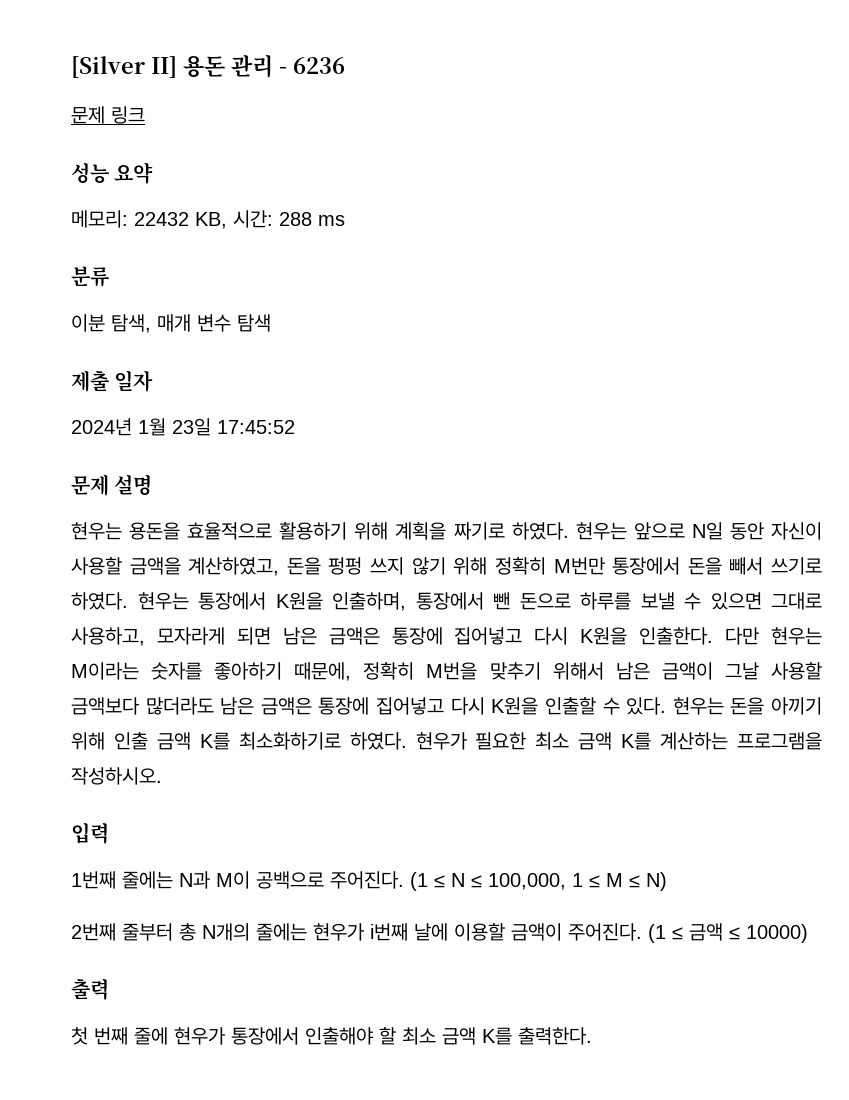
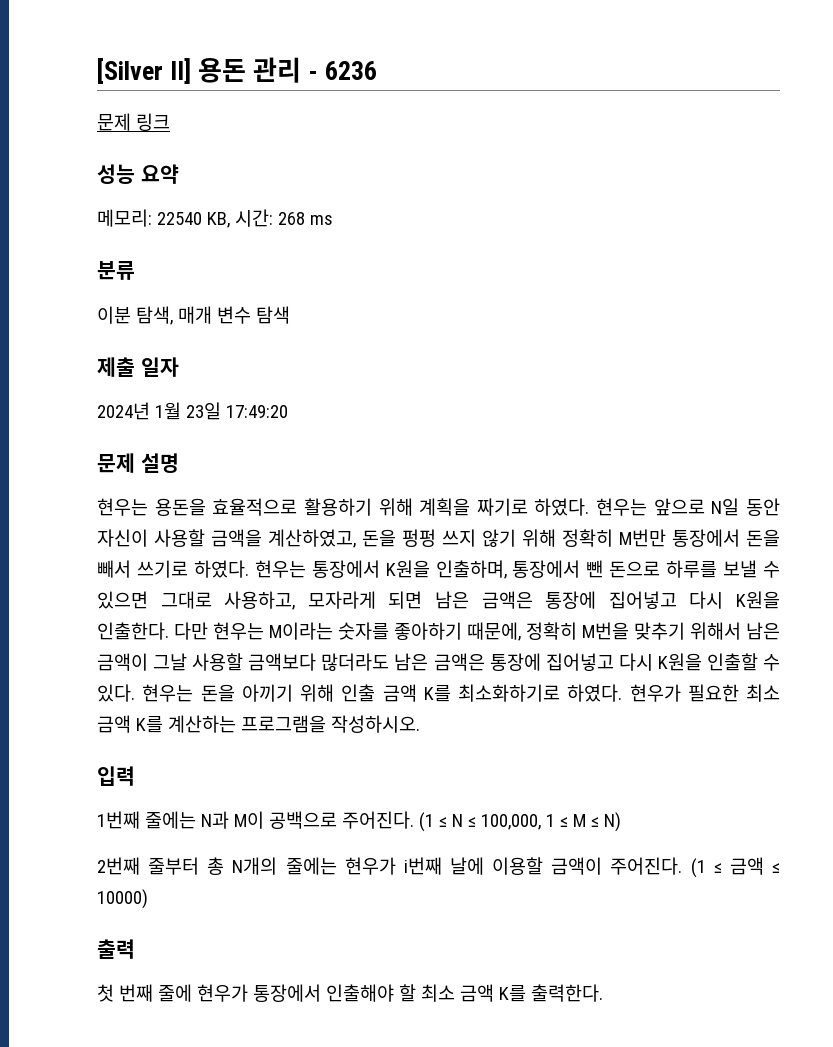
- 메모리: 22432 KB, 시간: 288 ms
+ 메모리: 22540 KB, 시간: 268 ms
- 2024년 1월 23일 17:45:52
+ 2024년 1월 23일 17:49:20

